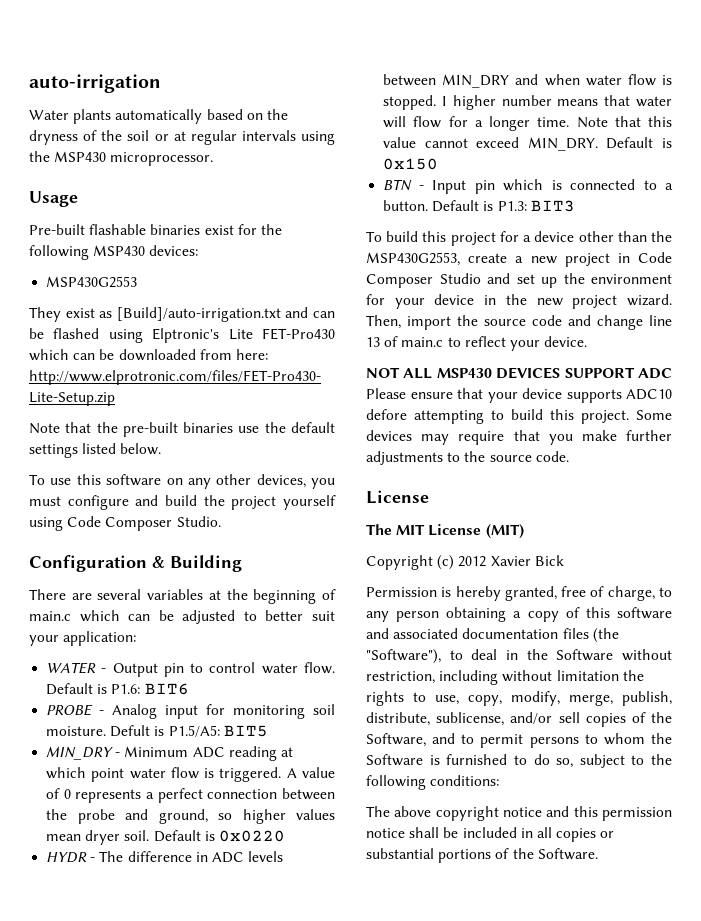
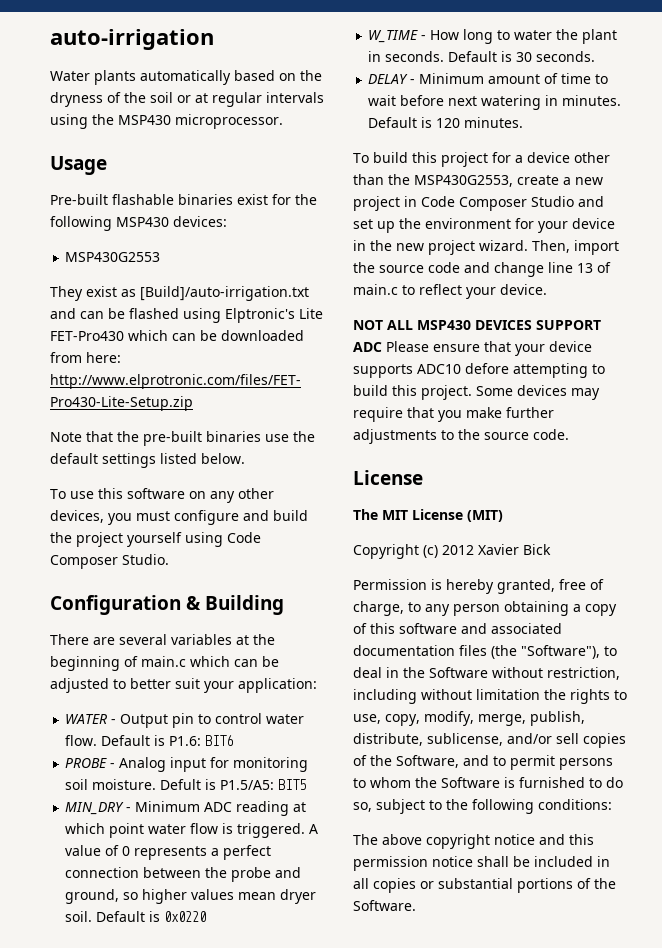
- HYDR - The difference in ADC levels between MIN_DRY and when water flow is stopped. I higher number means that water will flow for a longer time. Note that this value cannot exceed MIN_DRY. Default is 0x150
- BTN - Input pin which is connected to a button. Default is P1.3: BIT3
+ W_TIME - How long to water the plant in seconds. Default is 30 seconds.
+ DELAY - Minimum amount of time to wait before next watering in minutes. Default is 120 minutes.

